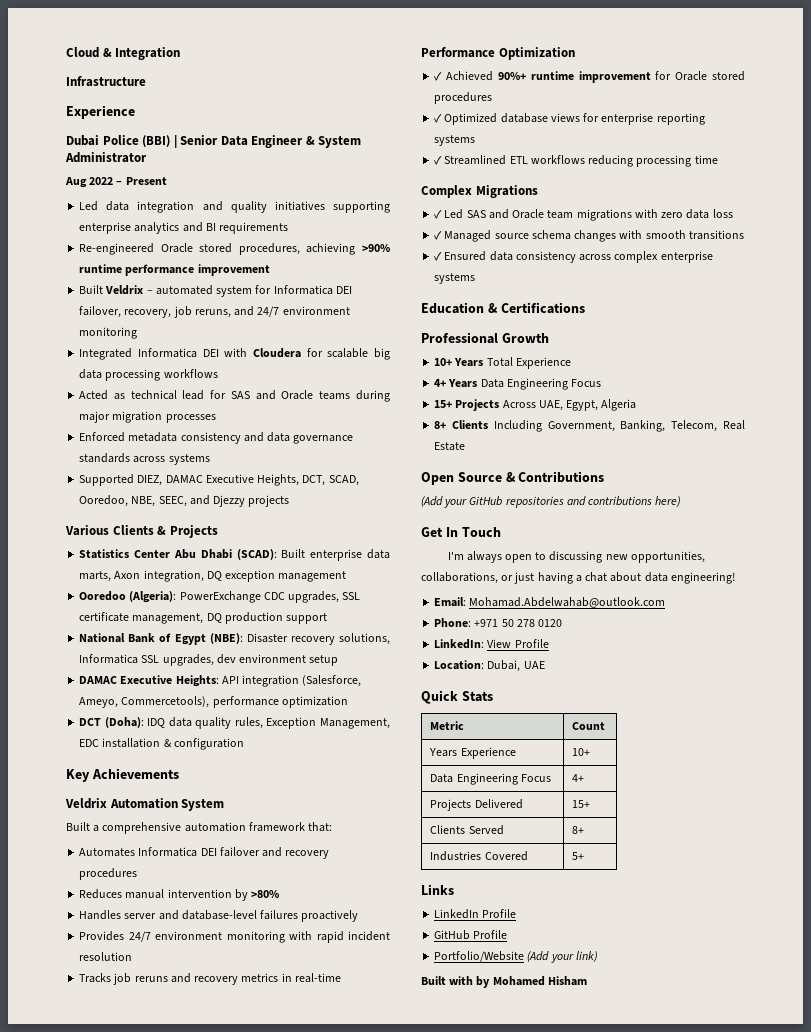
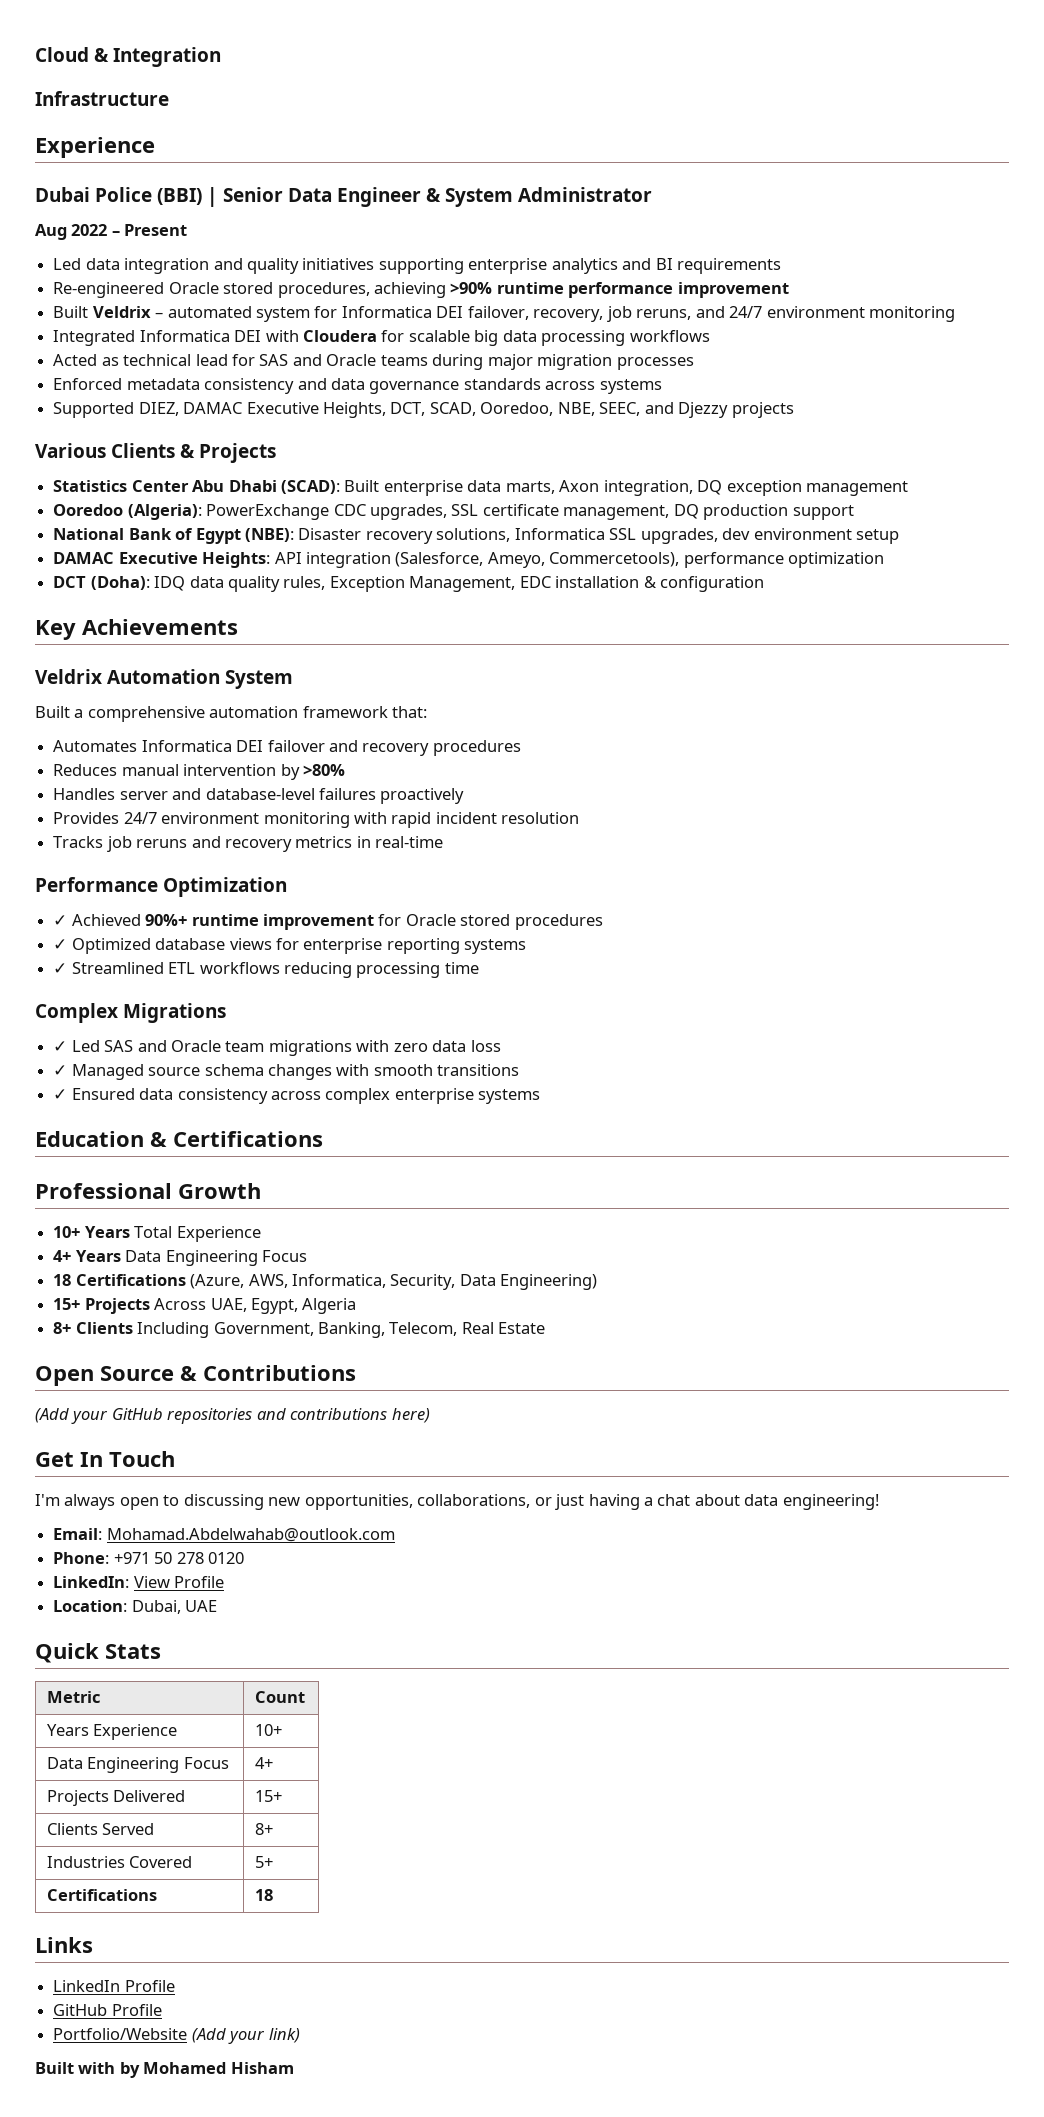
+ 18 Certifications (Azure, AWS, Informatica, Security, Data Engineering)
+ Certifications | 18

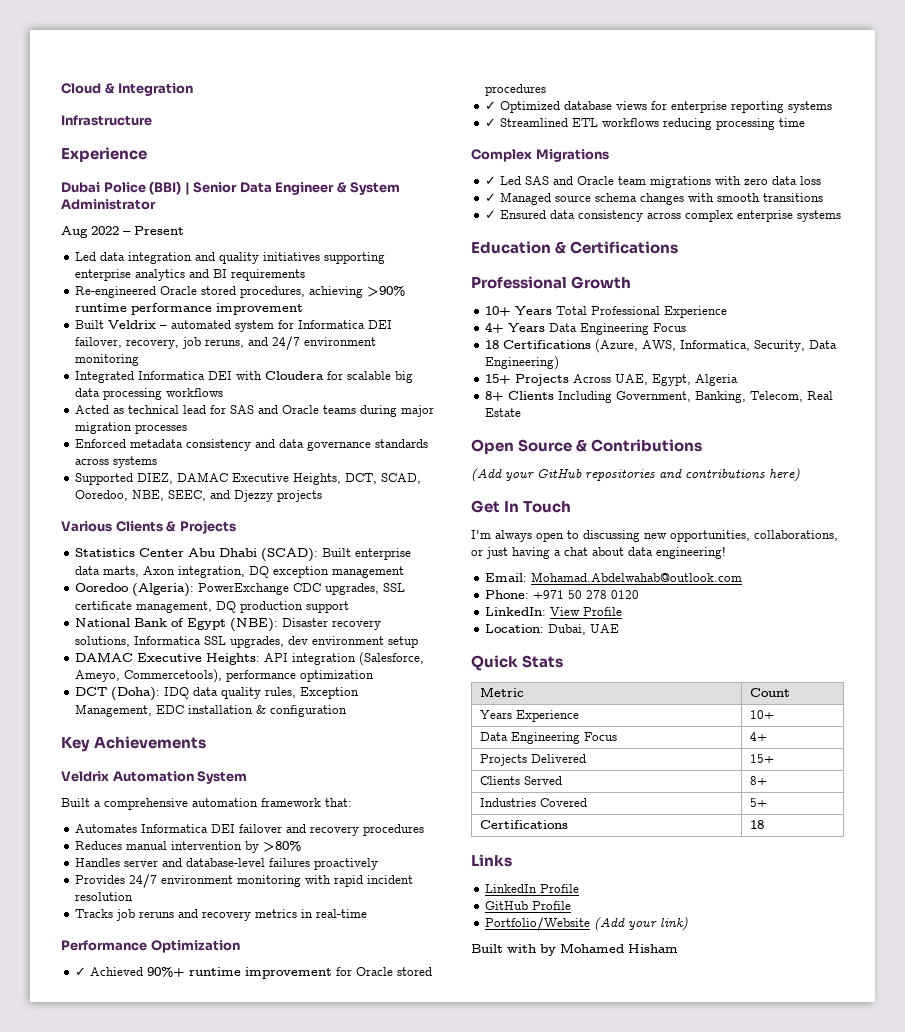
- 10+ Years Total Experience
+ 10+ Years Total Professional Experience

